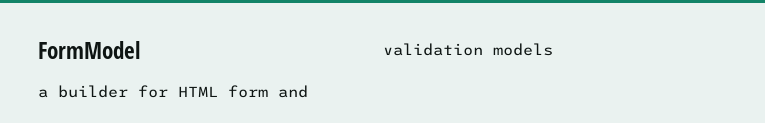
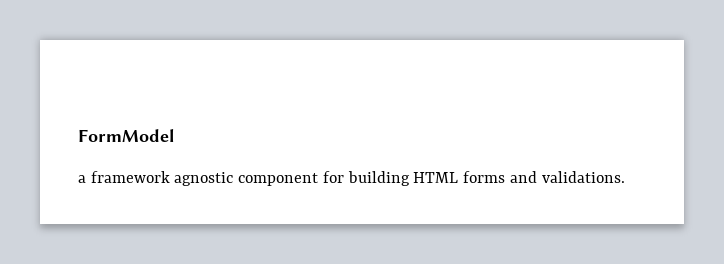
- a builder for HTML form and validation models
+ a framework agnostic component for building HTML forms and validations.

